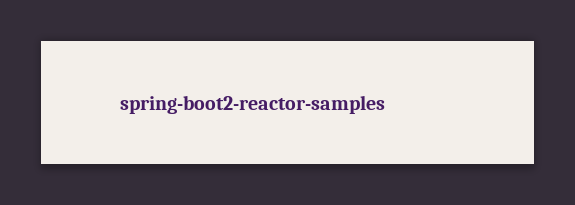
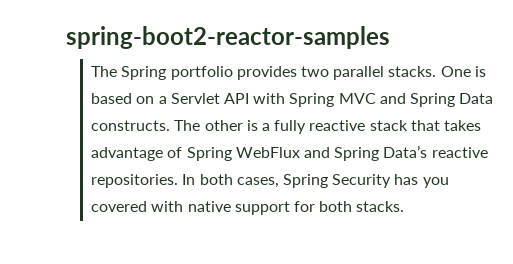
+ The Spring portfolio provides two parallel stacks. One is based on a Servlet API with Spring MVC and Spring Data constructs. The other is a fully reactive stack that takes advantage of Spring WebFlux and Spring Data’s reactive repositories. In both cases, Spring Security has you covered with native support for both stacks.

